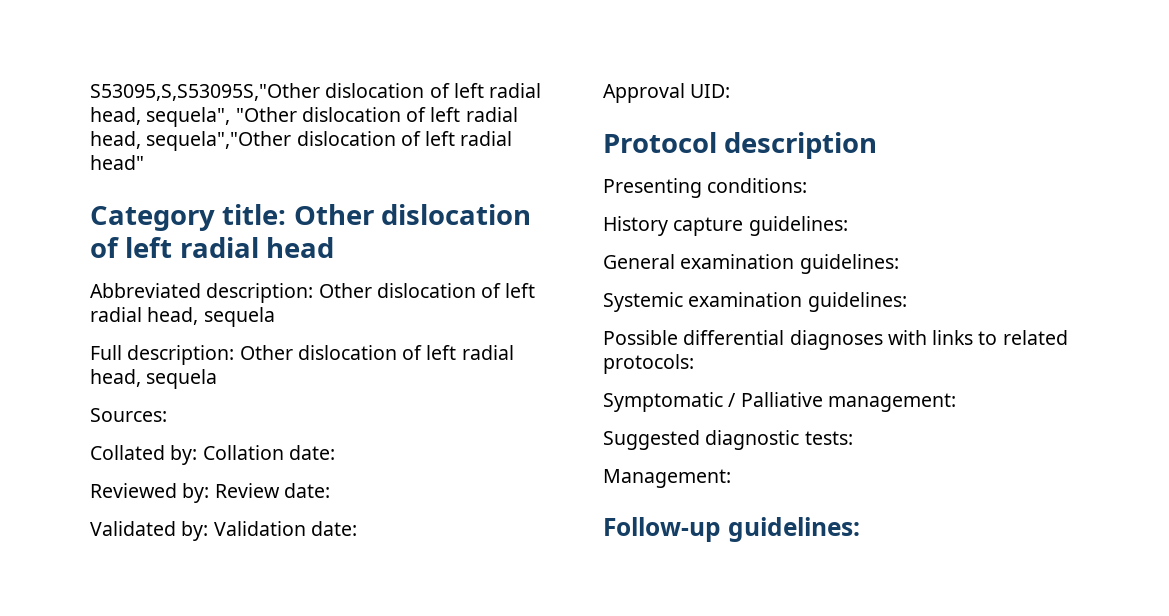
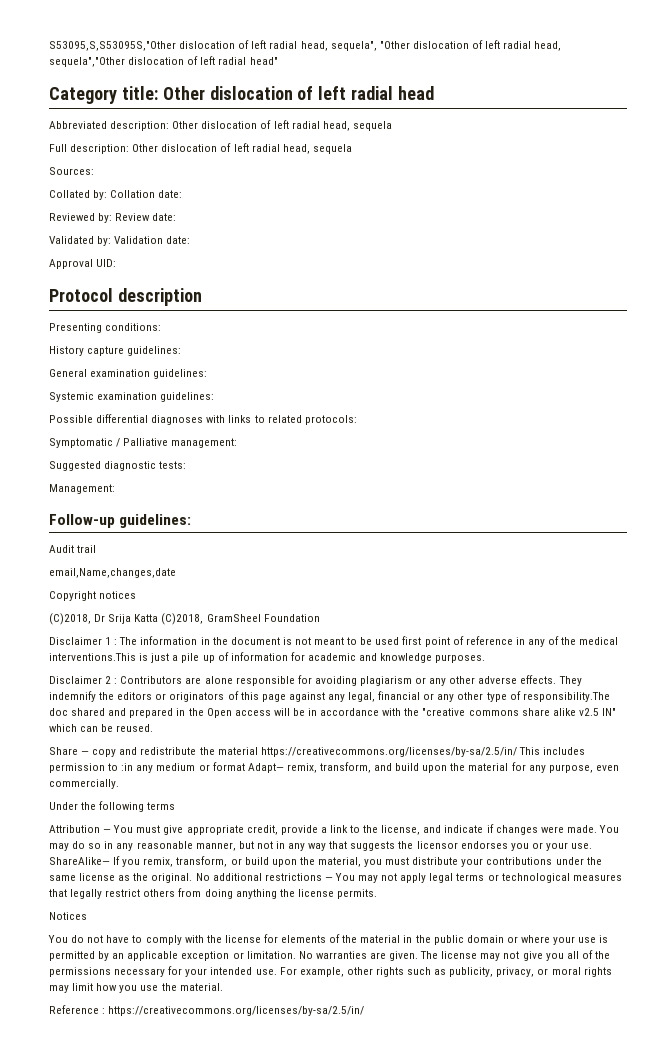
+ Audit trail
+ email,Name,changes,date
+ Copyright notices
+ (C)2018, Dr Srija Katta (C)2018, GramSheel Foundation
+ Disclaimer 1 : The information in the document is not meant to be used first point of reference in any of the medical interventions.This is just a pile up of information for academic and knowledge purposes.
+ Disclaimer 2 : Contributors are alone responsible for avoiding plagiarism or any other adverse effects. They indemnify the editors or originators of this page against any legal, financial or any other type of responsibility.The doc shared and prepared in the Open access will be in accordance with the "creative commons share alike v2.5 IN" which can be reused.
+ Share — copy and redistribute the material https://creativecommons.org/licenses/by-sa/2.5/in/ This includes permission to :in any medium or format Adapt— remix, transform, and build upon the material for any purpose, even commercially.
+ Under the following terms
+ Attribution — You must give appropriate credit, provide a link to the license, and indicate if changes were made. You may do so in any reasonable manner, but not in any way that suggests the licensor endorses you or your use. ShareAlike— If you remix, transform, or build upon the material, you must distribute your contributions under the same license as the original. No additional restrictions — You may not apply legal terms or technological measures that legally restrict others from doing anything the license permits.
+ Notices
+ You do not have to comply with the license for elements of the material in the public domain or where your use is permitted by an applicable exception or limitation. No warranties are given. The license may not give you all of the permissions necessary for your intended use. For example, other rights such as publicity, privacy, or moral rights may limit how you use the material.
+ Reference : https://creativecommons.org/licenses/by-sa/2.5/in/

